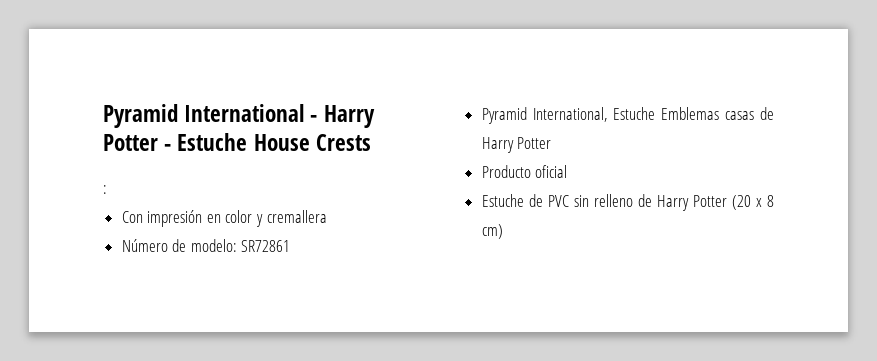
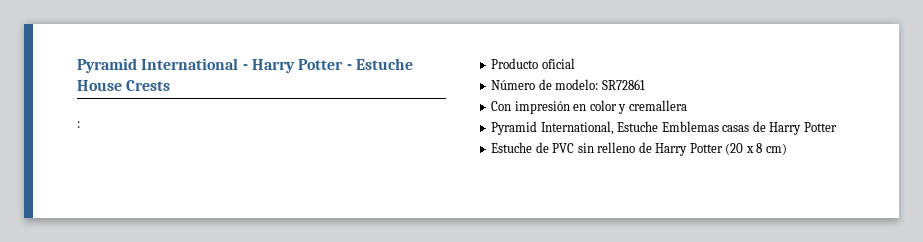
+ Producto oficial
+ Número de modelo: SR72861
- Número de modelo: SR72861
- Producto oficial

